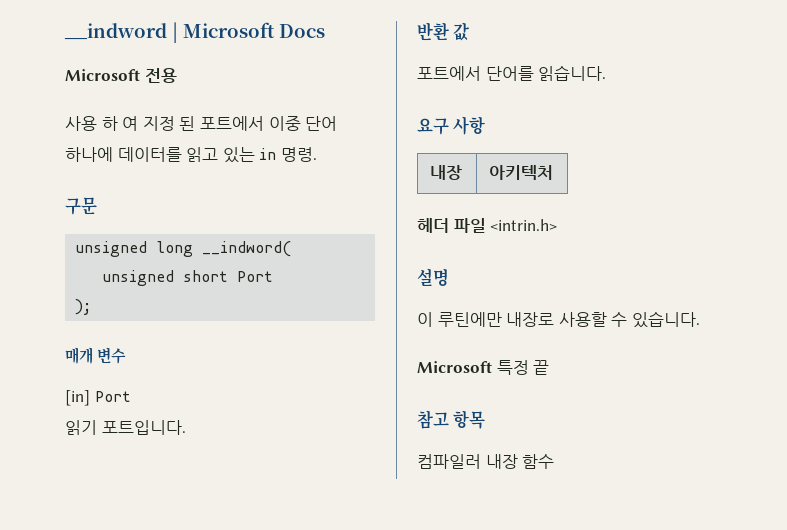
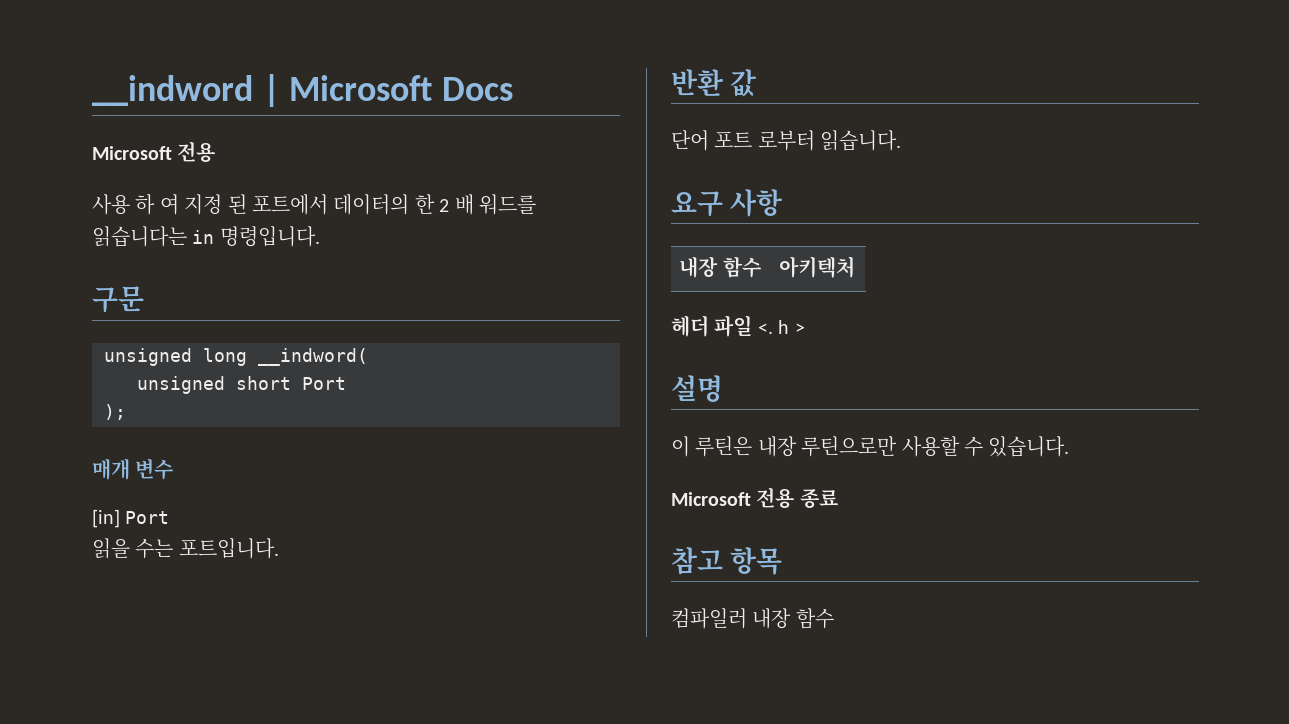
- 사용 하 여 지정 된 포트에서 이중 단어 하나에 데이터를 읽고 있는 in 명령.
+ 사용 하 여 지정 된 포트에서 데이터의 한 2 배 워드를 읽습니다는 in 명령입니다.
- 읽기 포트입니다.
+ 읽을 수는 포트입니다.
- 포트에서 단어를 읽습니다.
+ 단어 포트 로부터 읽습니다.
- 내장 | 아키텍처
+ 내장 함수 | 아키텍처
- 헤더 파일 <intrin.h>
+ 헤더 파일 <. h >
- 이 루틴에만 내장로 사용할 수 있습니다.
+ 이 루틴은 내장 루틴으로만 사용할 수 있습니다.
- Microsoft 특정 끝
+ Microsoft 전용 종료

